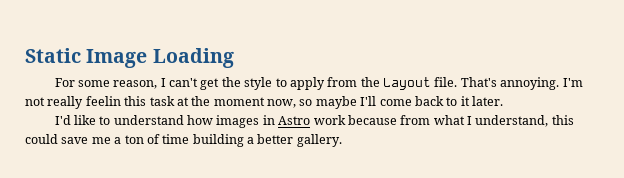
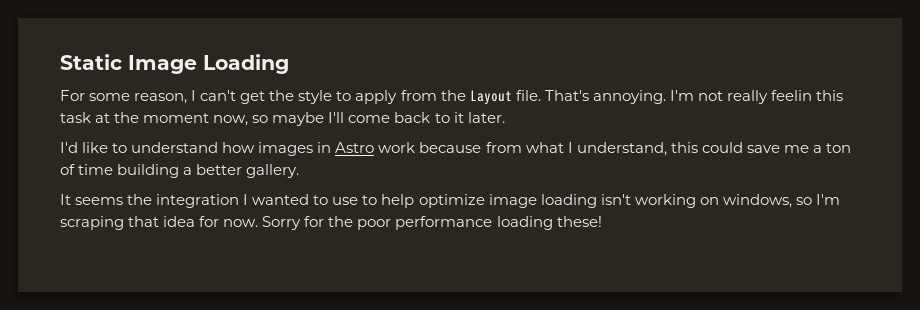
+ It seems the integration I wanted to use to help optimize image loading isn't working on windows, so I'm scraping that idea for now. Sorry for the poor performance loading these!

